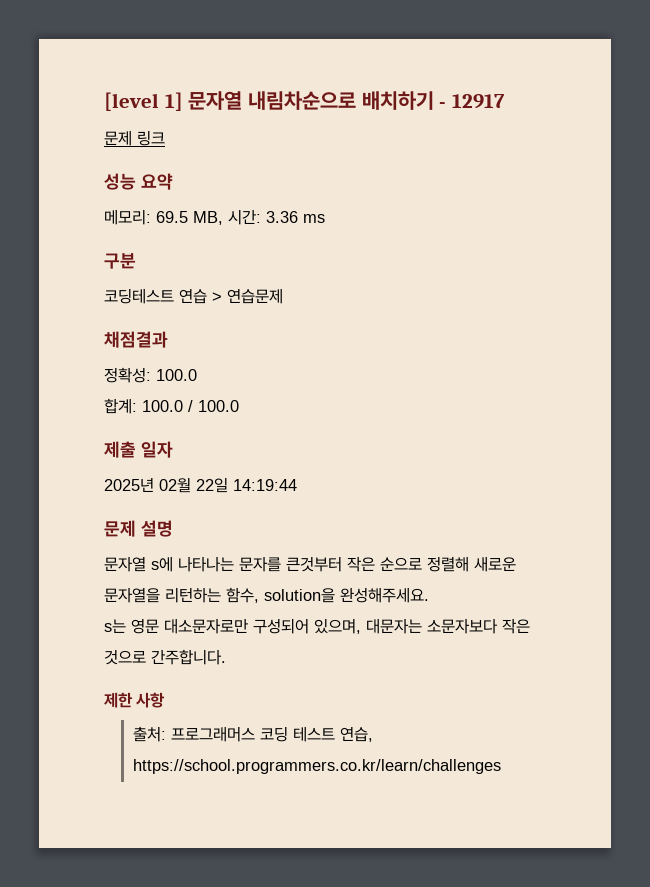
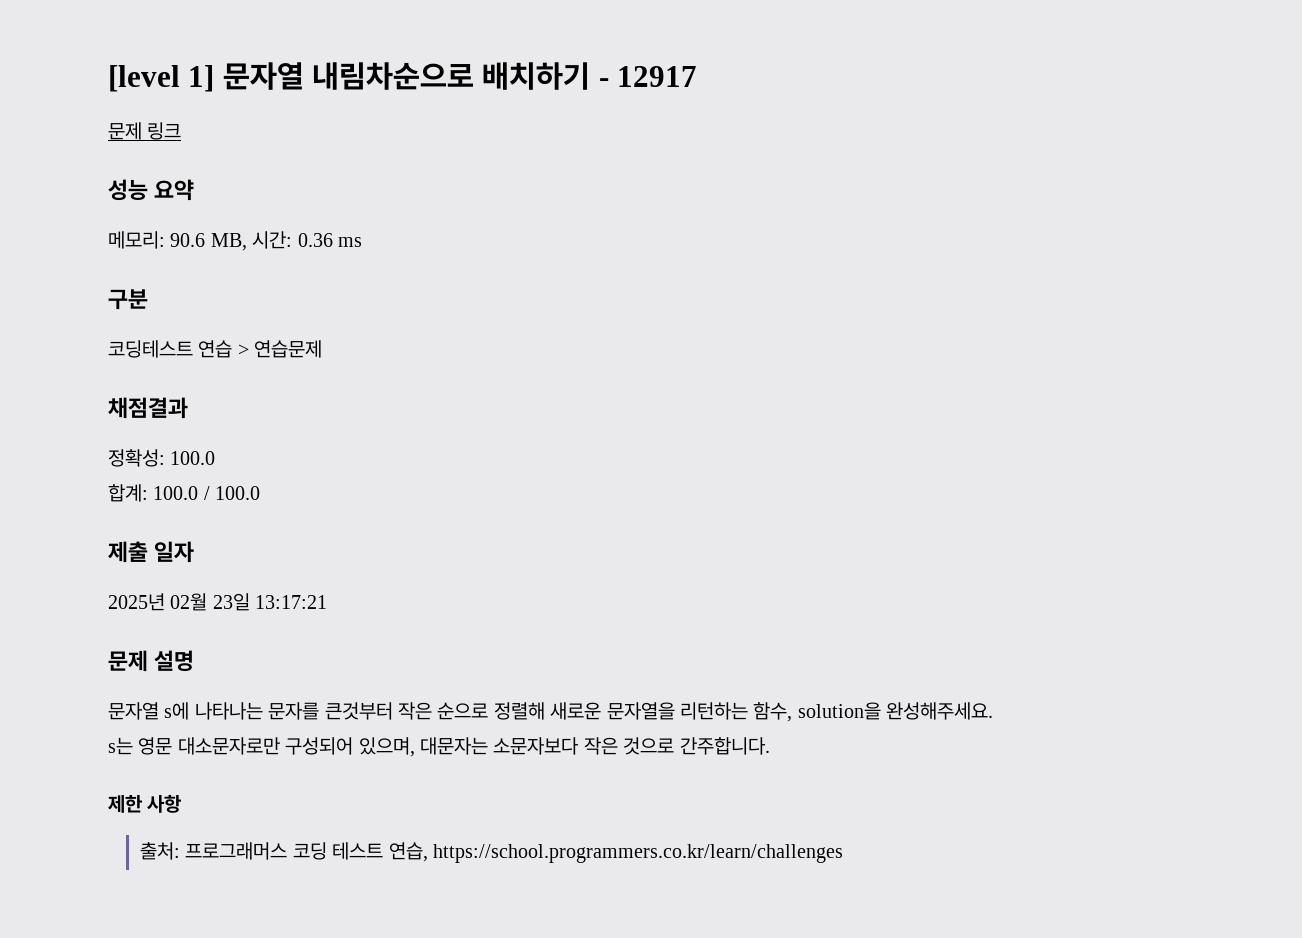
- 메모리: 69.5 MB, 시간: 3.36 ms
+ 메모리: 90.6 MB, 시간: 0.36 ms
- 2025년 02월 22일 14:19:44
+ 2025년 02월 23일 13:17:21

